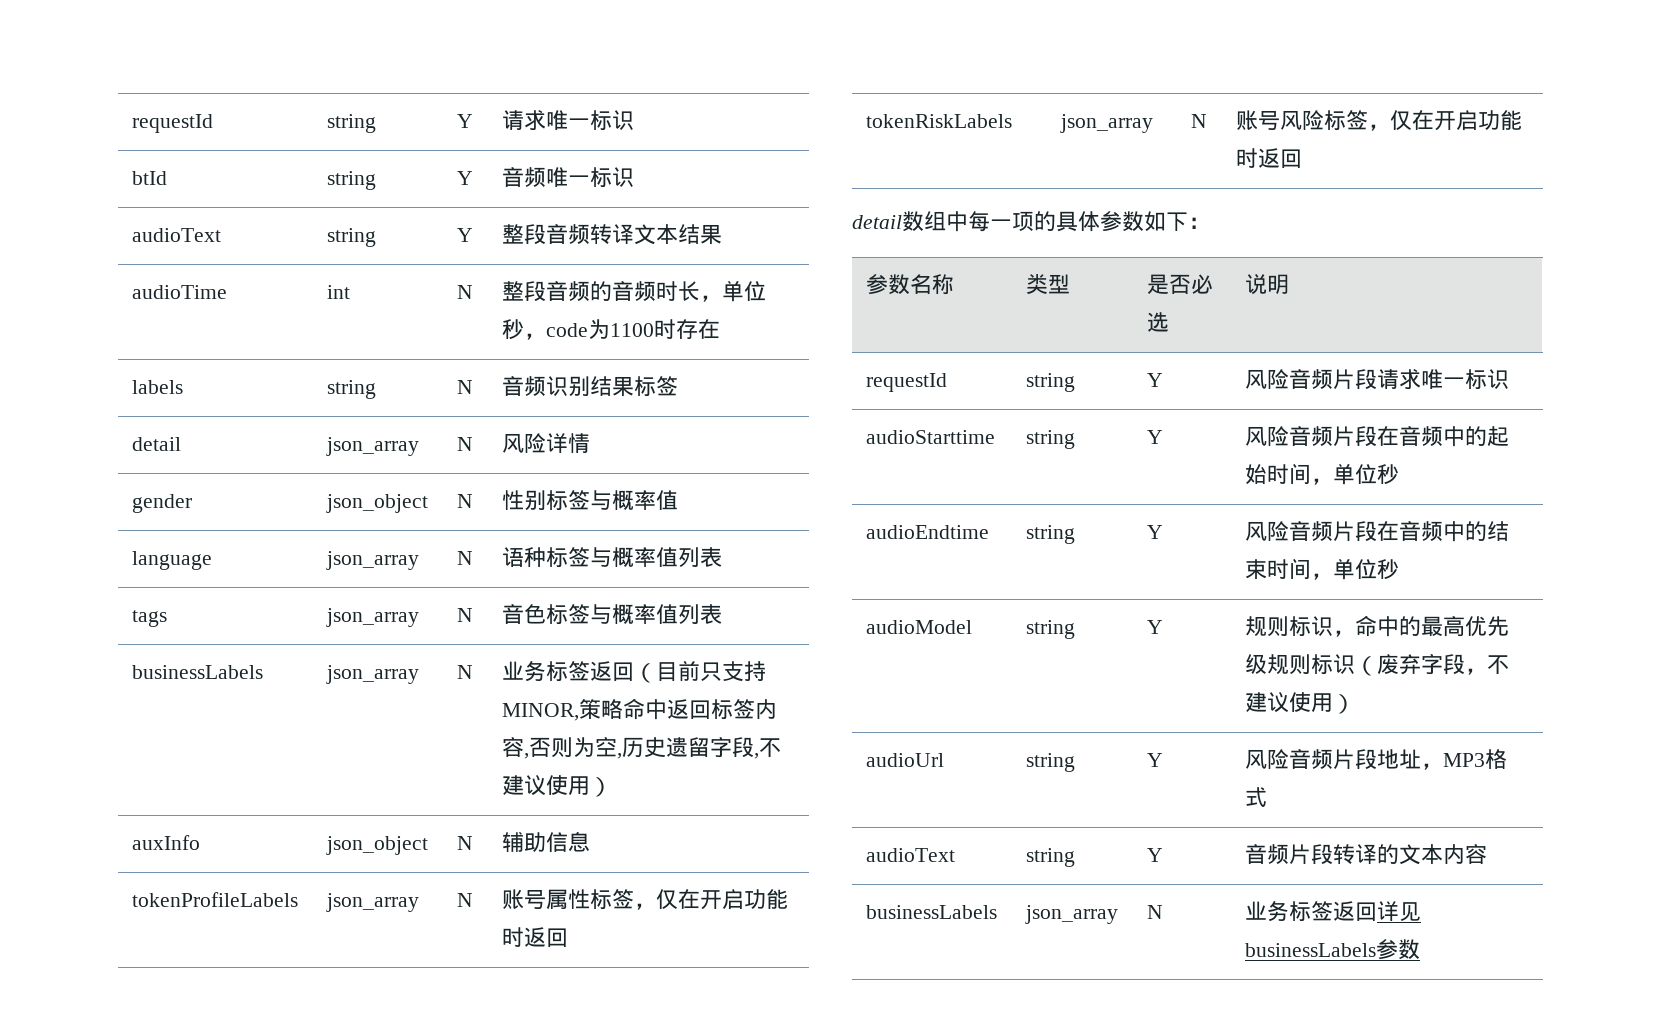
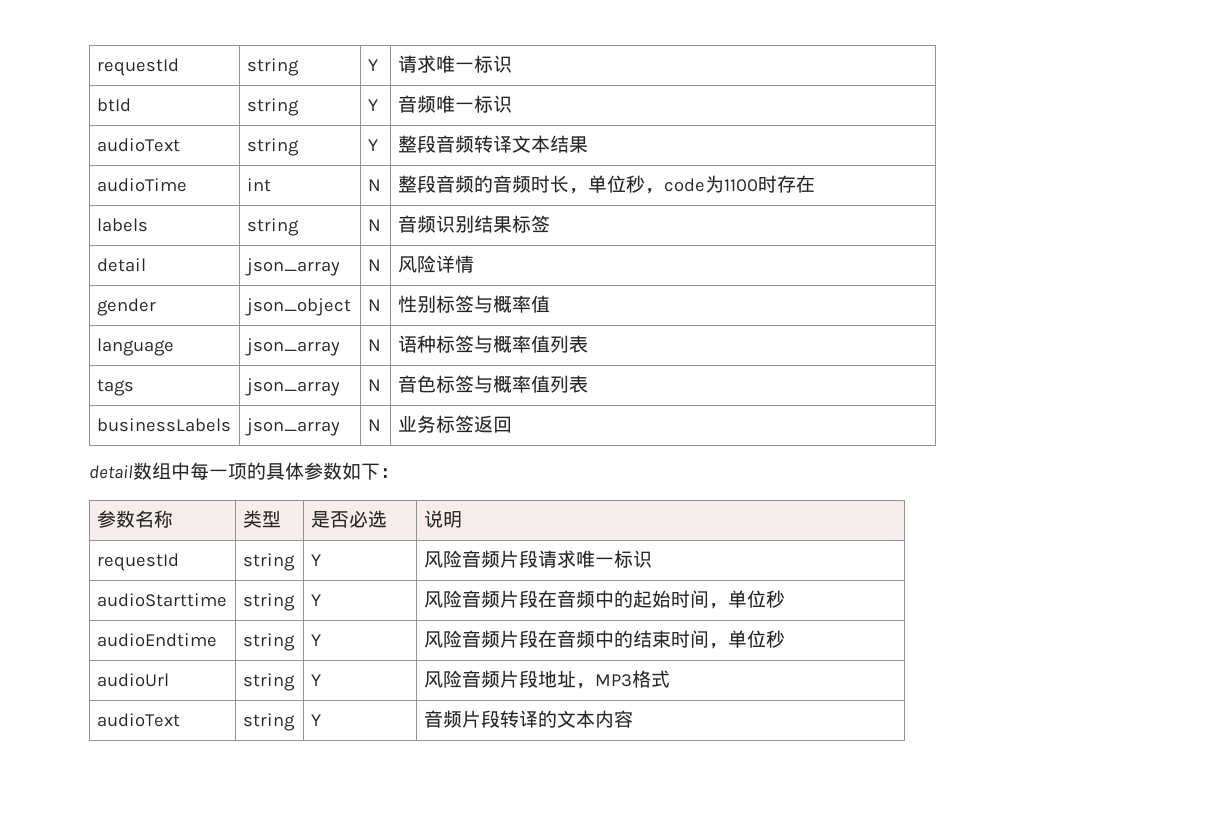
- businessLabels | json_array | N | 业务标签返回（目前只支持MINOR,策略命中返回标签内容,否则为空,历史遗留字段,不建议使用）
- auxInfo | json_object | N | 辅助信息
- tokenProfileLabels | json_array | N | 账号属性标签，仅在开启功能时返回
- tokenRiskLabels | json_array | N | 账号风险标签，仅在开启功能时返回
+ businessLabels | json_array | N | 业务标签返回
- audioModel | string | Y | 规则标识，命中的最高优先级规则标识（废弃字段，不建议使用）
- businessLabels | json_array | N | 业务标签返回详见businessLabels参数

